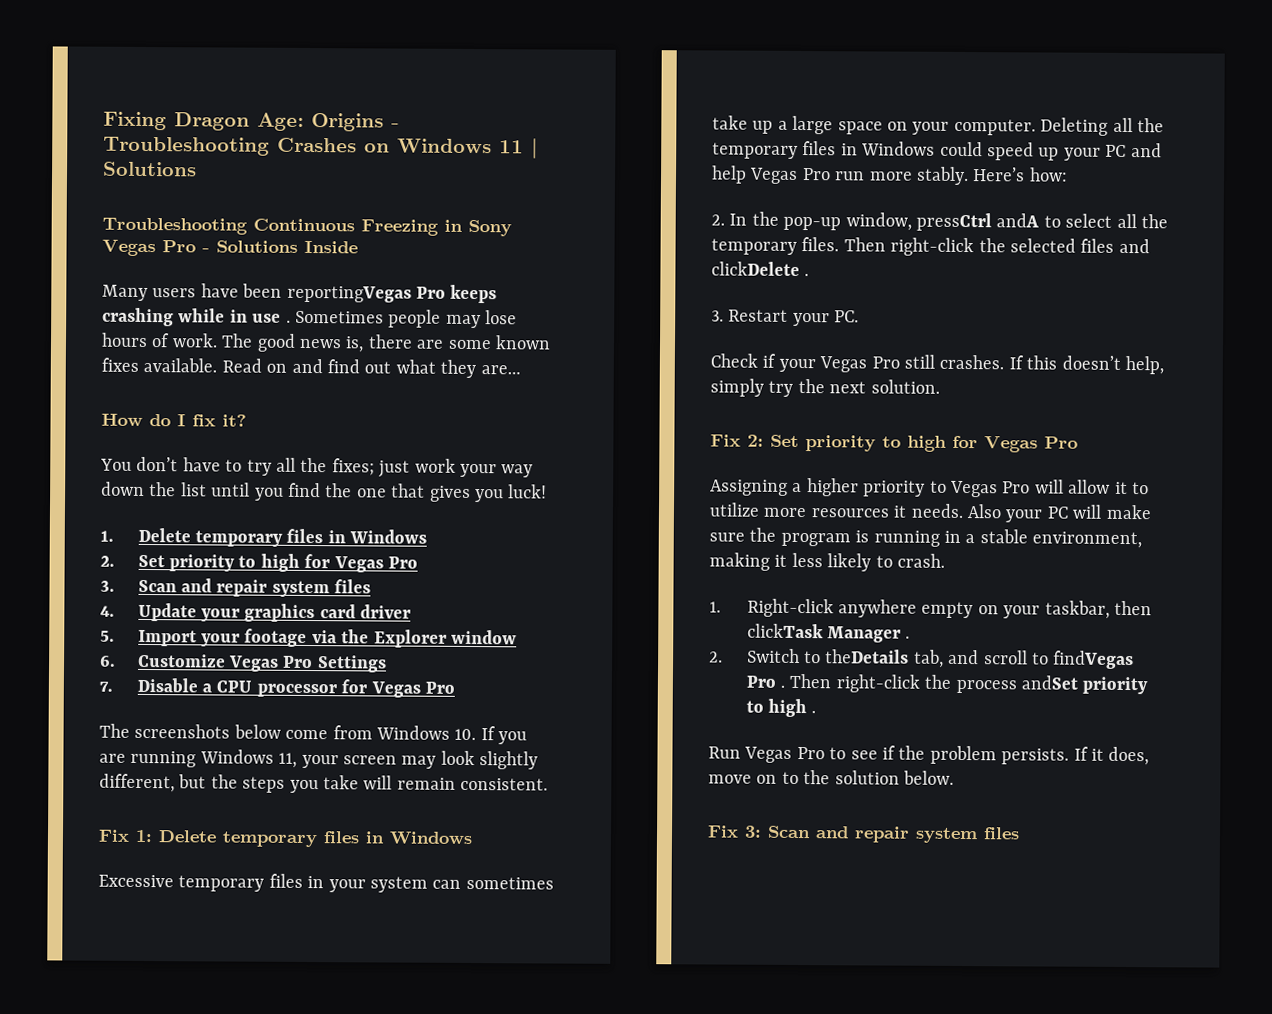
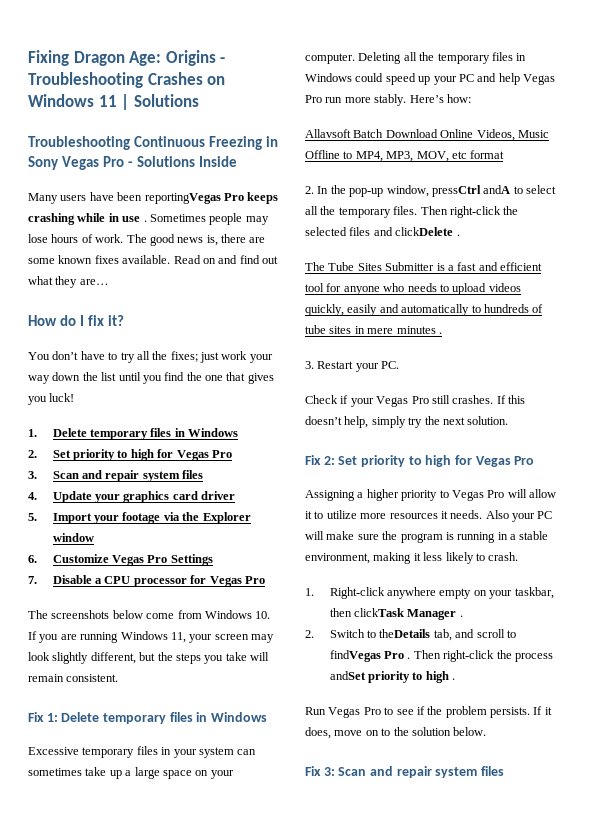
+ Allavsoft Batch Download Online Videos, Music Offline to MP4, MP3, MOV, etc format
+ The Tube Sites Submitter is a fast and efficient tool for anyone who needs to upload videos quickly, easily and automatically to hundreds of tube sites in mere minutes .

